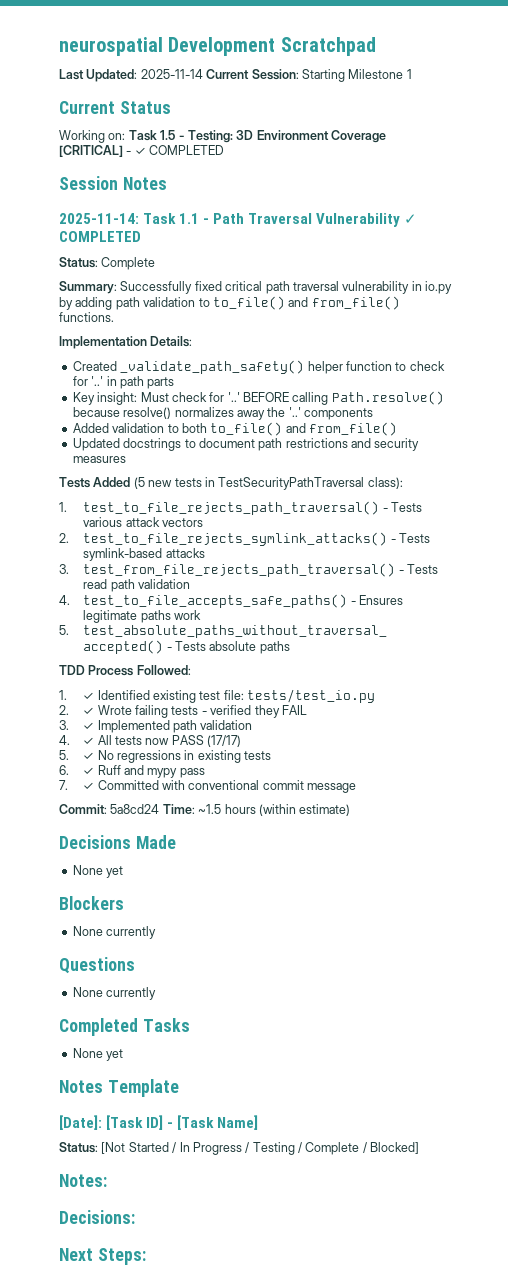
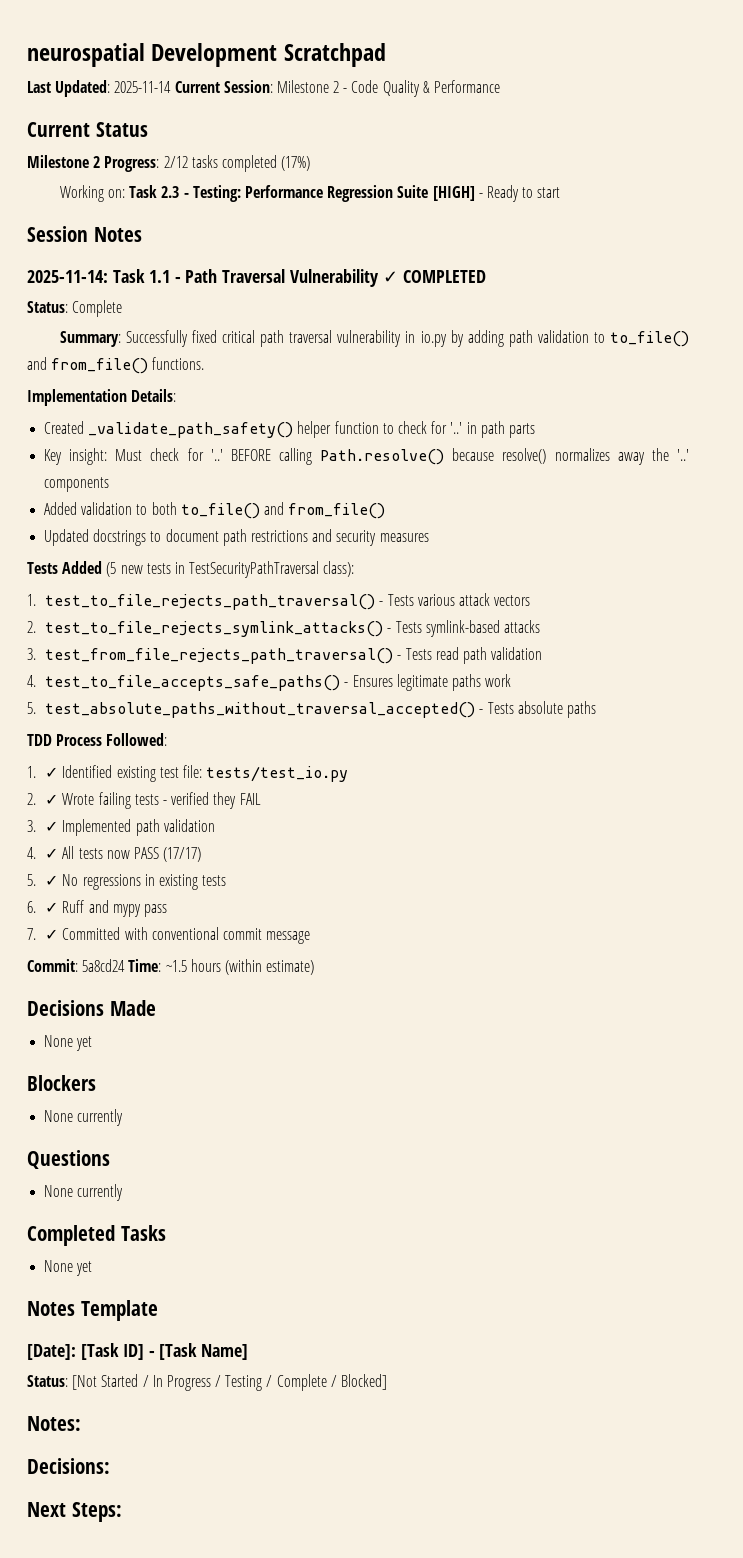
- Last Updated: 2025-11-14 Current Session: Starting Milestone 1
+ Last Updated: 2025-11-14 Current Session: Milestone 2 - Code Quality & Performance
  Current Status
+ Milestone 2 Progress: 2/12 tasks completed (17%)
- Working on: Task 1.5 - Testing: 3D Environment Coverage [CRITICAL] - ✓ COMPLETED
+ Working on: Task 2.3 - Testing: Performance Regression Suite [HIGH] - Ready to start

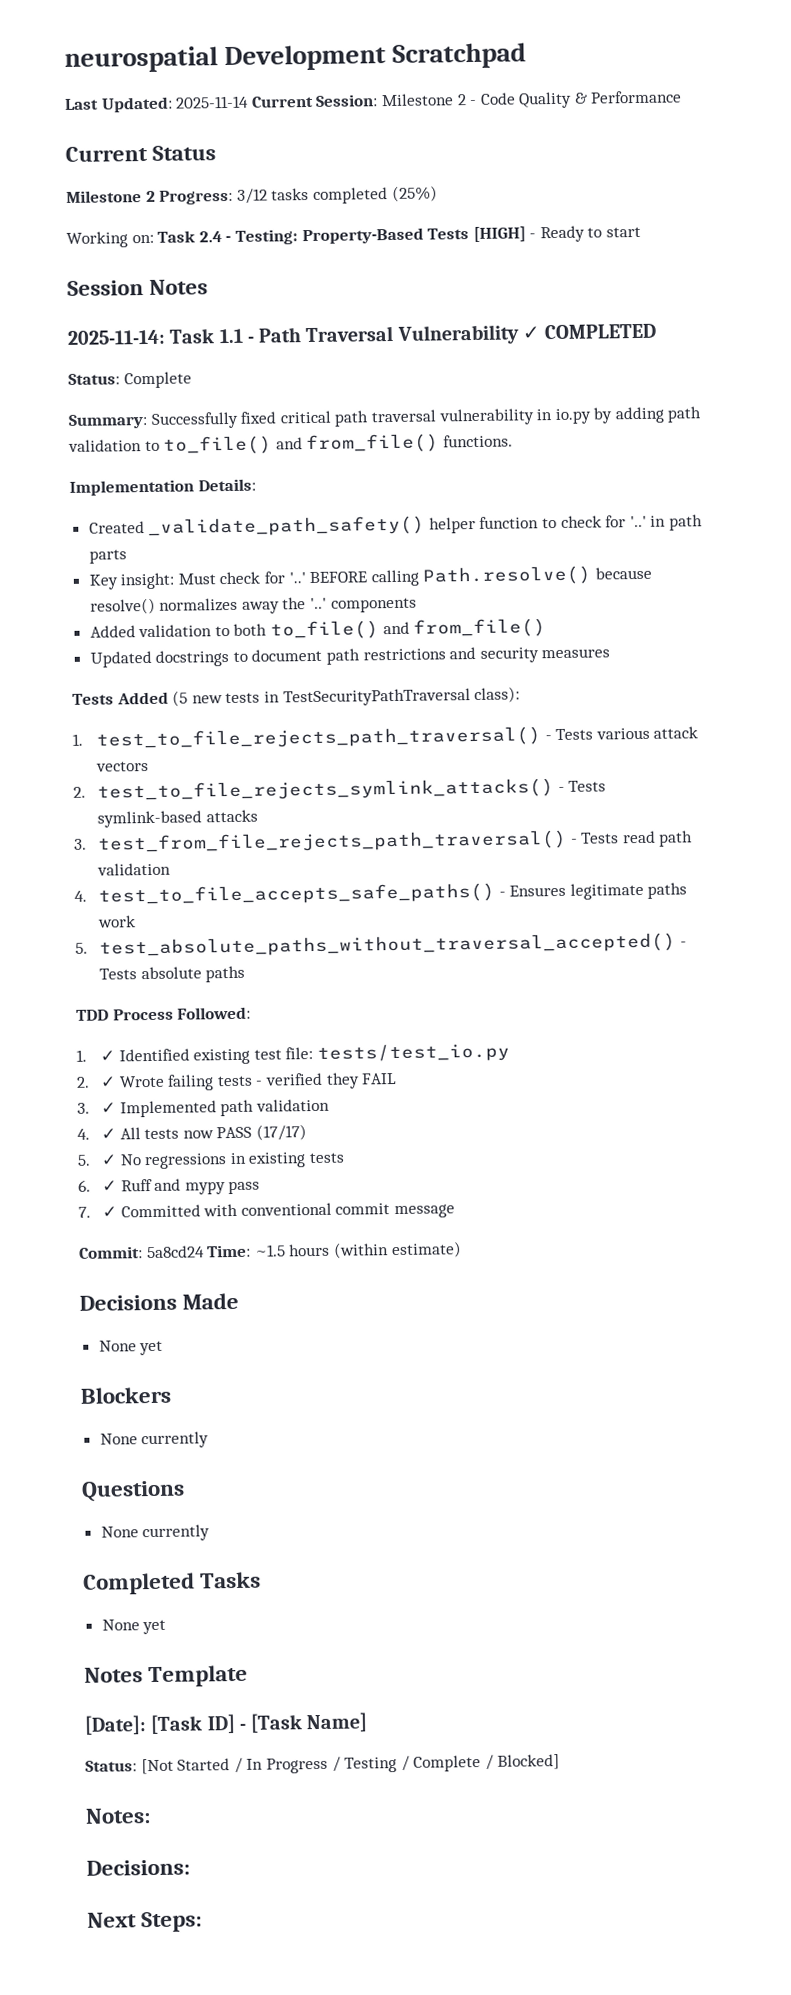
- Milestone 2 Progress: 2/12 tasks completed (17%)
+ Milestone 2 Progress: 3/12 tasks completed (25%)
- Working on: Task 2.3 - Testing: Performance Regression Suite [HIGH] - Ready to start
+ Working on: Task 2.4 - Testing: Property-Based Tests [HIGH] - Ready to start

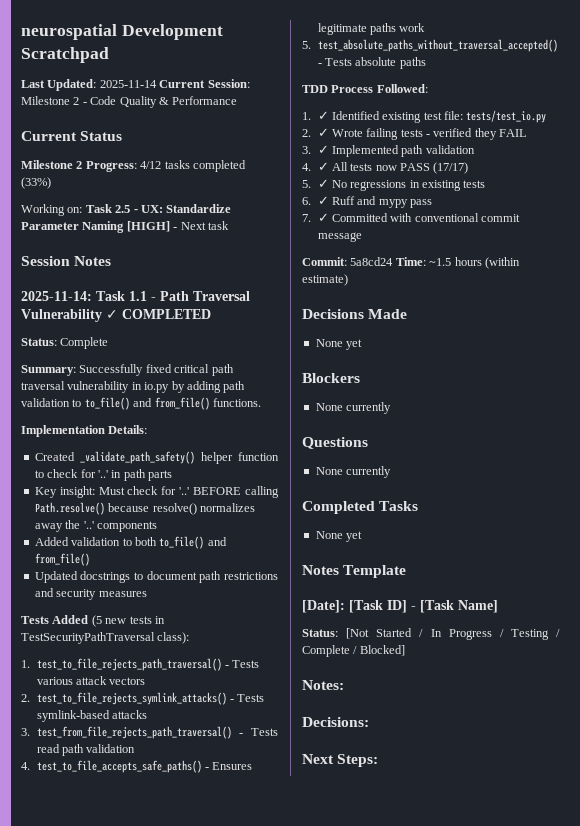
- Milestone 2 Progress: 3/12 tasks completed (25%)
+ Milestone 2 Progress: 4/12 tasks completed (33%)
- Working on: Task 2.4 - Testing: Property-Based Tests [HIGH] - Ready to start
+ Working on: Task 2.5 - UX: Standardize Parameter Naming [HIGH] - Next task

